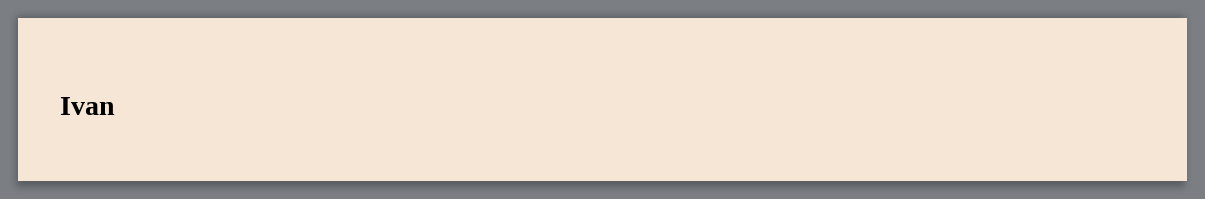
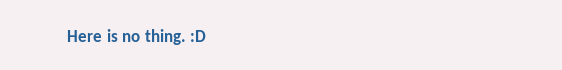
- Ivan
+ Here is no thing. :D

